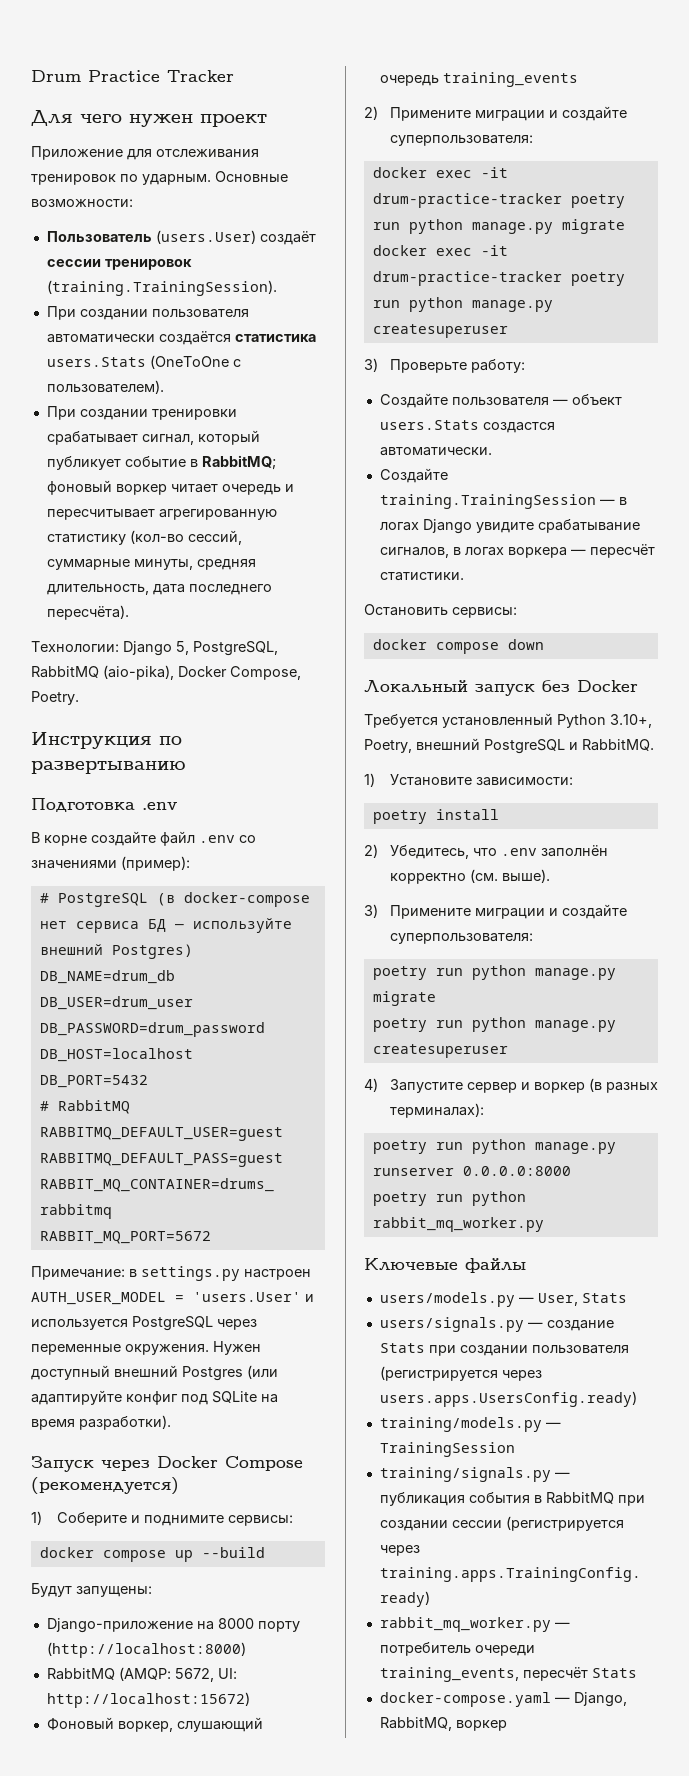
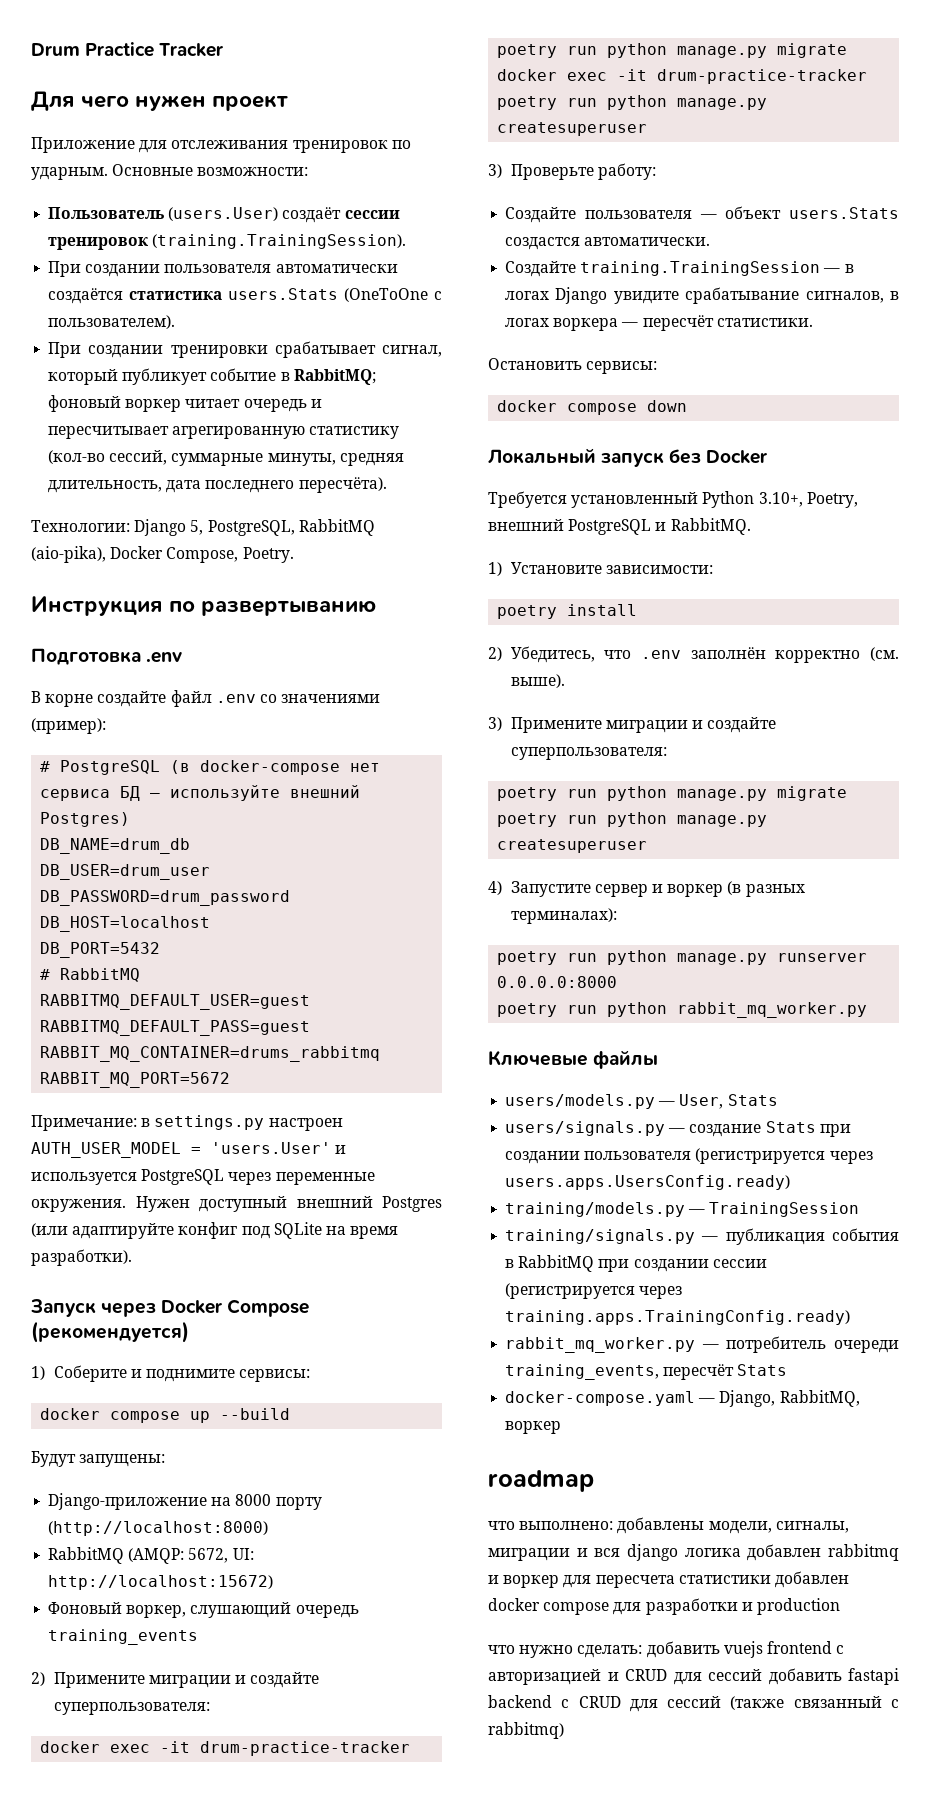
+ roadmap
+ что выполнено: добавлены модели, сигналы, миграции и вся django логика добавлен rabbitmq и воркер для пересчета статистики добавлен docker compose для разработки и production
+ что нужно сделать: добавить vuejs frontend с авторизацией и CRUD для сессий добавить fastapi backend с CRUD для сессий (также связанный с rabbitmq)

